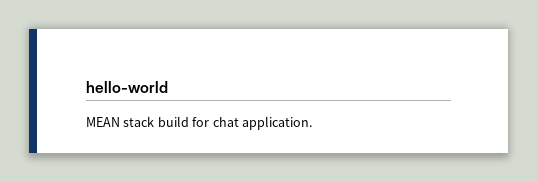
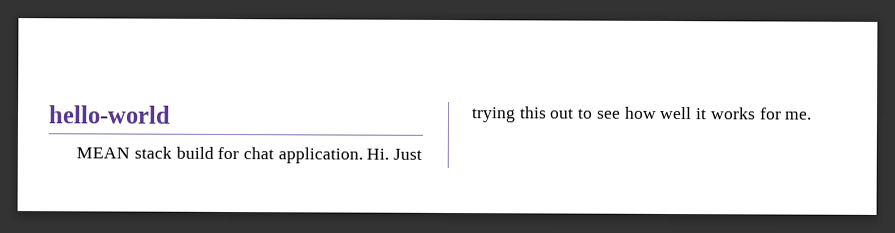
+ Hi. Just trying this out to see how well it works for me.

